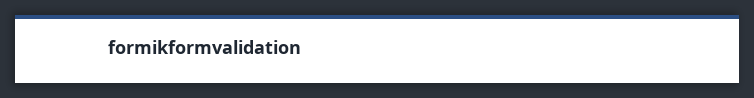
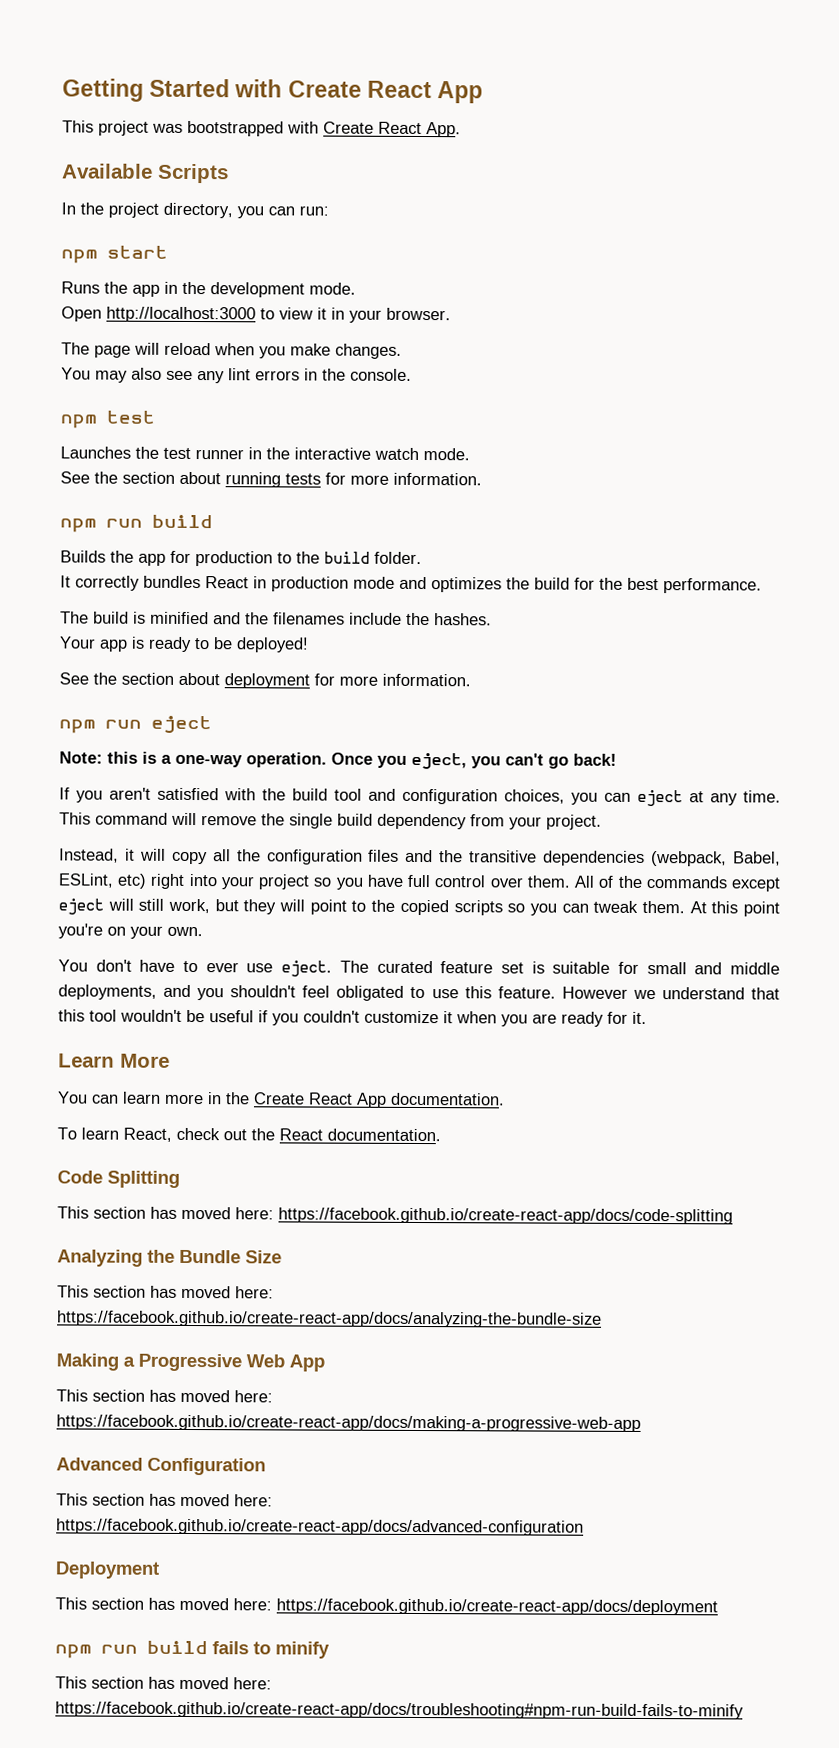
- formikformvalidation
+ Getting Started with Create React App
+ This project was bootstrapped with Create React App.
+ Available Scripts
+ In the project directory, you can run:
+ npm start
+ Runs the app in the development mode.
+ Open http://localhost:3000 to view it in your browser.
+ The page will reload when you make changes.
+ You may also see any lint errors in the console.
+ npm test
+ Launches the test runner in the interactive watch mode.
+ See the section about running tests for more information.
+ npm run build
+ Builds the app for production to the build folder.
+ It correctly bundles React in production mode and optimizes the build for the best performance.
+ The build is minified and the filenames include the hashes.
+ Your app is ready to be deployed!
+ See the section about deployment for more information.
+ npm run eject
+ Note: this is a one-way operation. Once you eject, you can't go back!
+ If you aren't satisfied with the build tool and configuration choices, you can eject at any time. This command will remove the single build dependency from your project.
+ Instead, it will copy all the configuration files and the transitive dependencies (webpack, Babel, ESLint, etc) right into your project so you have full control over them. All of the commands except eject will still work, but they will point to the copied scripts so you can tweak them. At this point you're on your own.
+ You don't have to ever use eject. The curated feature set is suitable for small and middle deployments, and you shouldn't feel obligated to use this feature. However we understand that this tool wouldn't be useful if you couldn't customize it when you are ready for it.
+ Learn More
+ You can learn more in the Create React App documentation.
+ To learn React, check out the React documentation.
+ Code Splitting
+ This section has moved here: https://facebook.github.io/create-react-app/docs/code-splitting
+ Analyzing the Bundle Size
+ This section has moved here: https://facebook.github.io/create-react-app/docs/analyzing-the-bundle-size
+ Making a Progressive Web App
+ This section has moved here: https://facebook.github.io/create-react-app/docs/making-a-progressive-web-app
+ Advanced Configuration
+ This section has moved here: https://facebook.github.io/create-react-app/docs/advanced-configuration
+ Deployment
+ This section has moved here: https://facebook.github.io/create-react-app/docs/deployment
+ npm run build fails to minify
+ This section has moved here: https://facebook.github.io/create-react-app/docs/troubleshooting#npm-run-build-fails-to-minify

